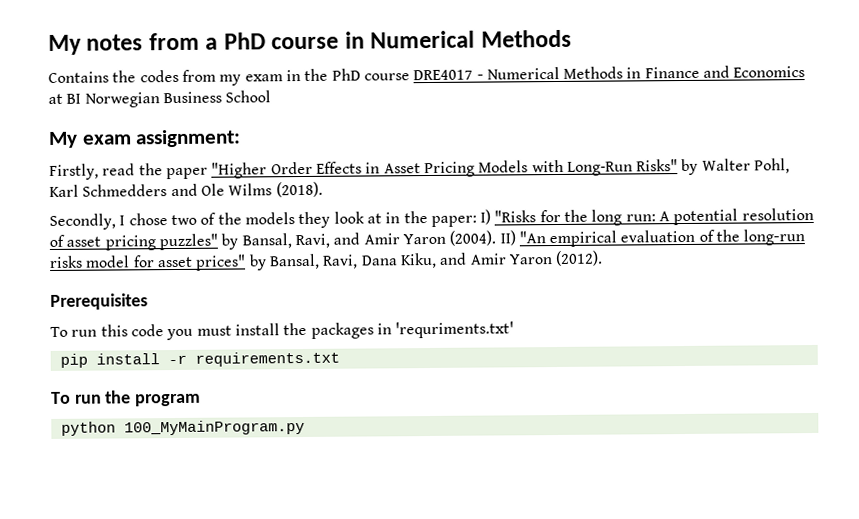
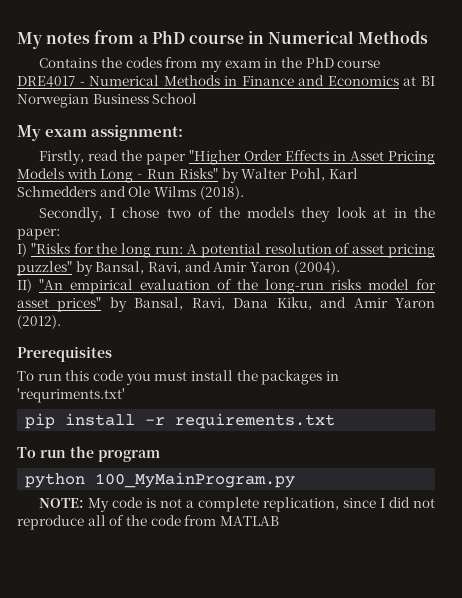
- Secondly, I chose two of the models they look at in the paper: I) "Risks for the long run: A potential resolution of asset pricing puzzles" by Bansal, Ravi, and Amir Yaron (2004). II) "An empirical evaluation of the long-run risks model for asset prices" by Bansal, Ravi, Dana Kiku, and Amir Yaron (2012).
+ Secondly, I chose two of the models they look at in the paper:
+ I) "Risks for the long run: A potential resolution of asset pricing puzzles" by Bansal, Ravi, and Amir Yaron (2004).
+ II) "An empirical evaluation of the long-run risks model for asset prices" by Bansal, Ravi, Dana Kiku, and Amir Yaron (2012).
+ NOTE: My code is not a complete replication, since I did not reproduce all of the code from MATLAB

